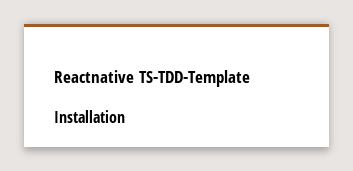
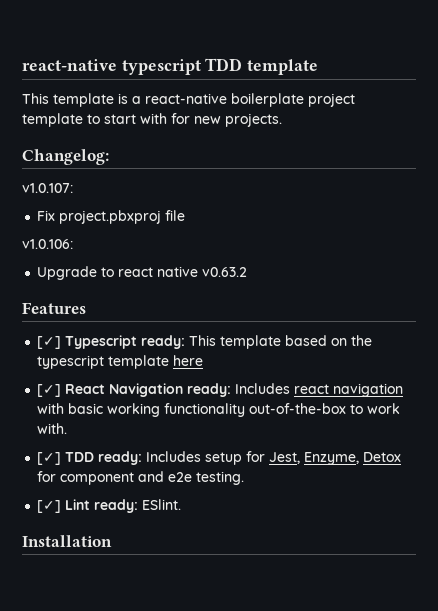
- Reactnative TS-TDD-Template
+ react-native typescript TDD template
+ This template is a react-native boilerplate project template to start with for new projects.
+ Changelog:
+ v1.0.107:
+ Fix project.pbxproj file
+ v1.0.106:
+ Upgrade to react native v0.63.2
+ Features
+ [✓] Typescript ready: This template based on the typescript template here
+ [✓] React Navigation ready: Includes react navigation with basic working functionality out-of-the-box to work with.
+ [✓] TDD ready: Includes setup for Jest, Enzyme, Detox for component and e2e testing.
+ [✓] Lint ready: ESlint.

